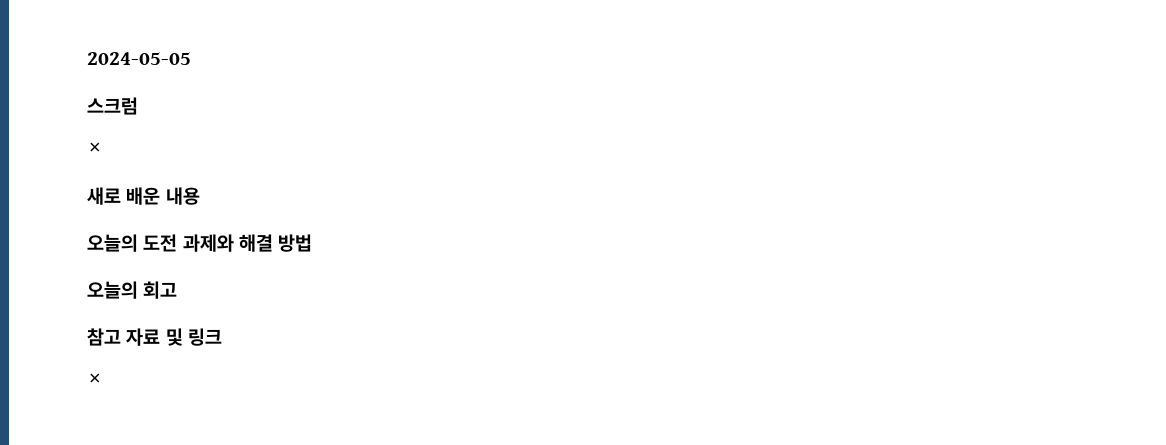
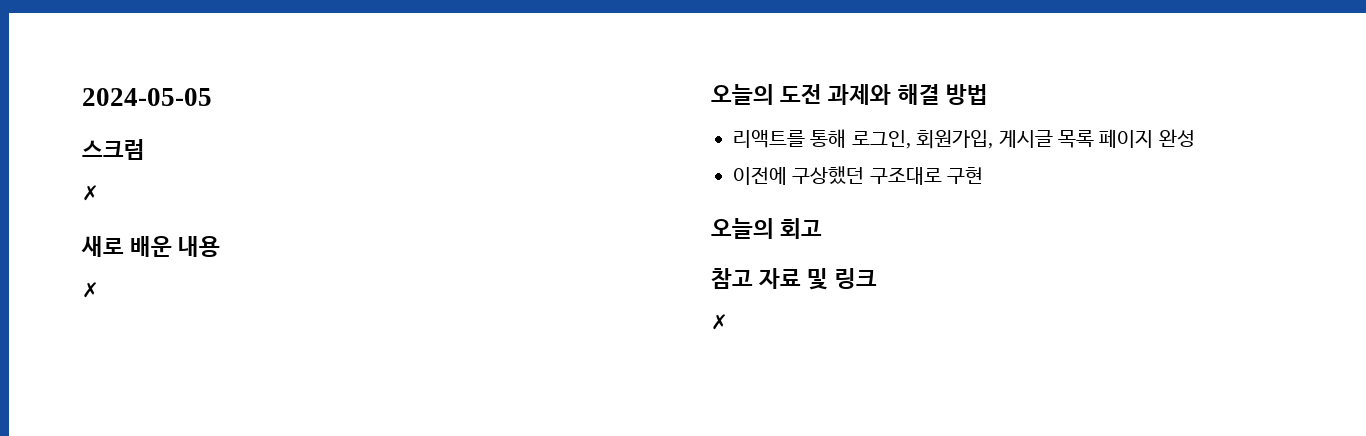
  새로 배운 내용
+ ✗
+ 리액트를 통해 로그인, 회원가입, 게시글 목록 페이지 완성
+ 이전에 구상했던 구조대로 구현

